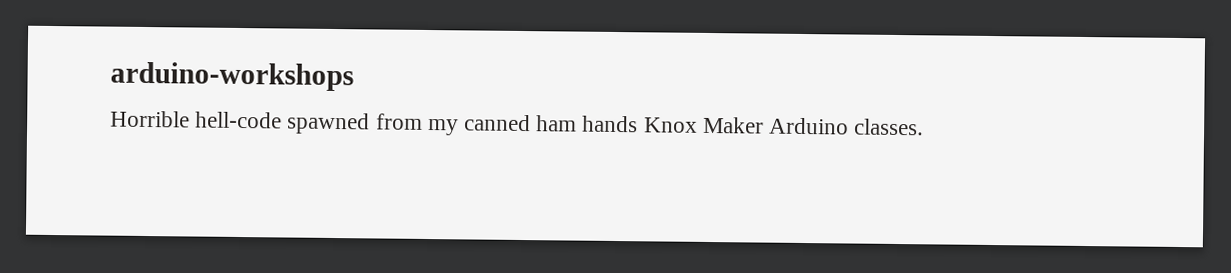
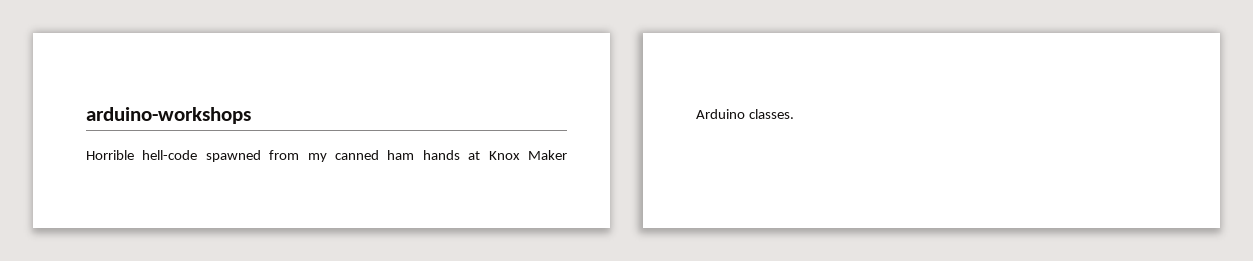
- Horrible hell-code spawned from my canned ham hands Knox Maker Arduino classes.
+ Horrible hell-code spawned from my canned ham hands at Knox Maker Arduino classes.

